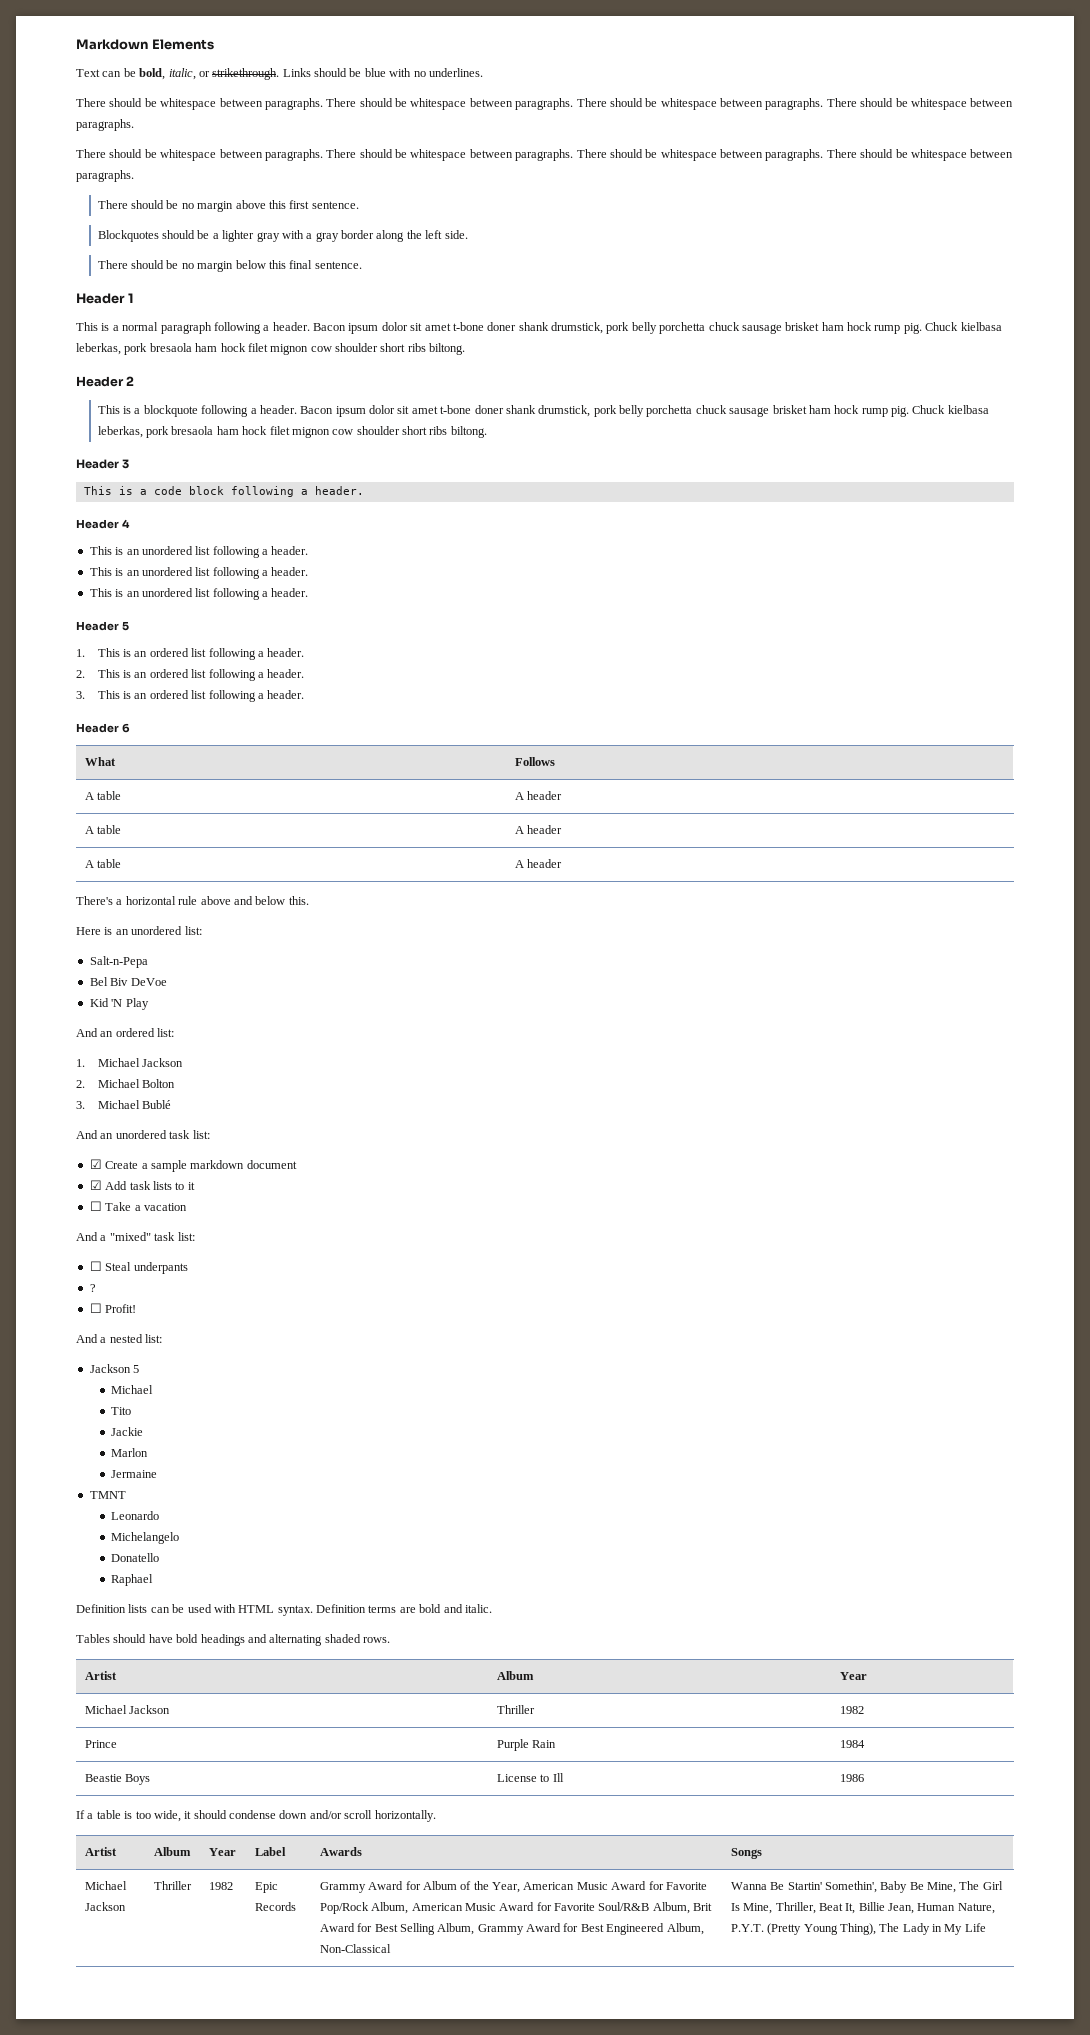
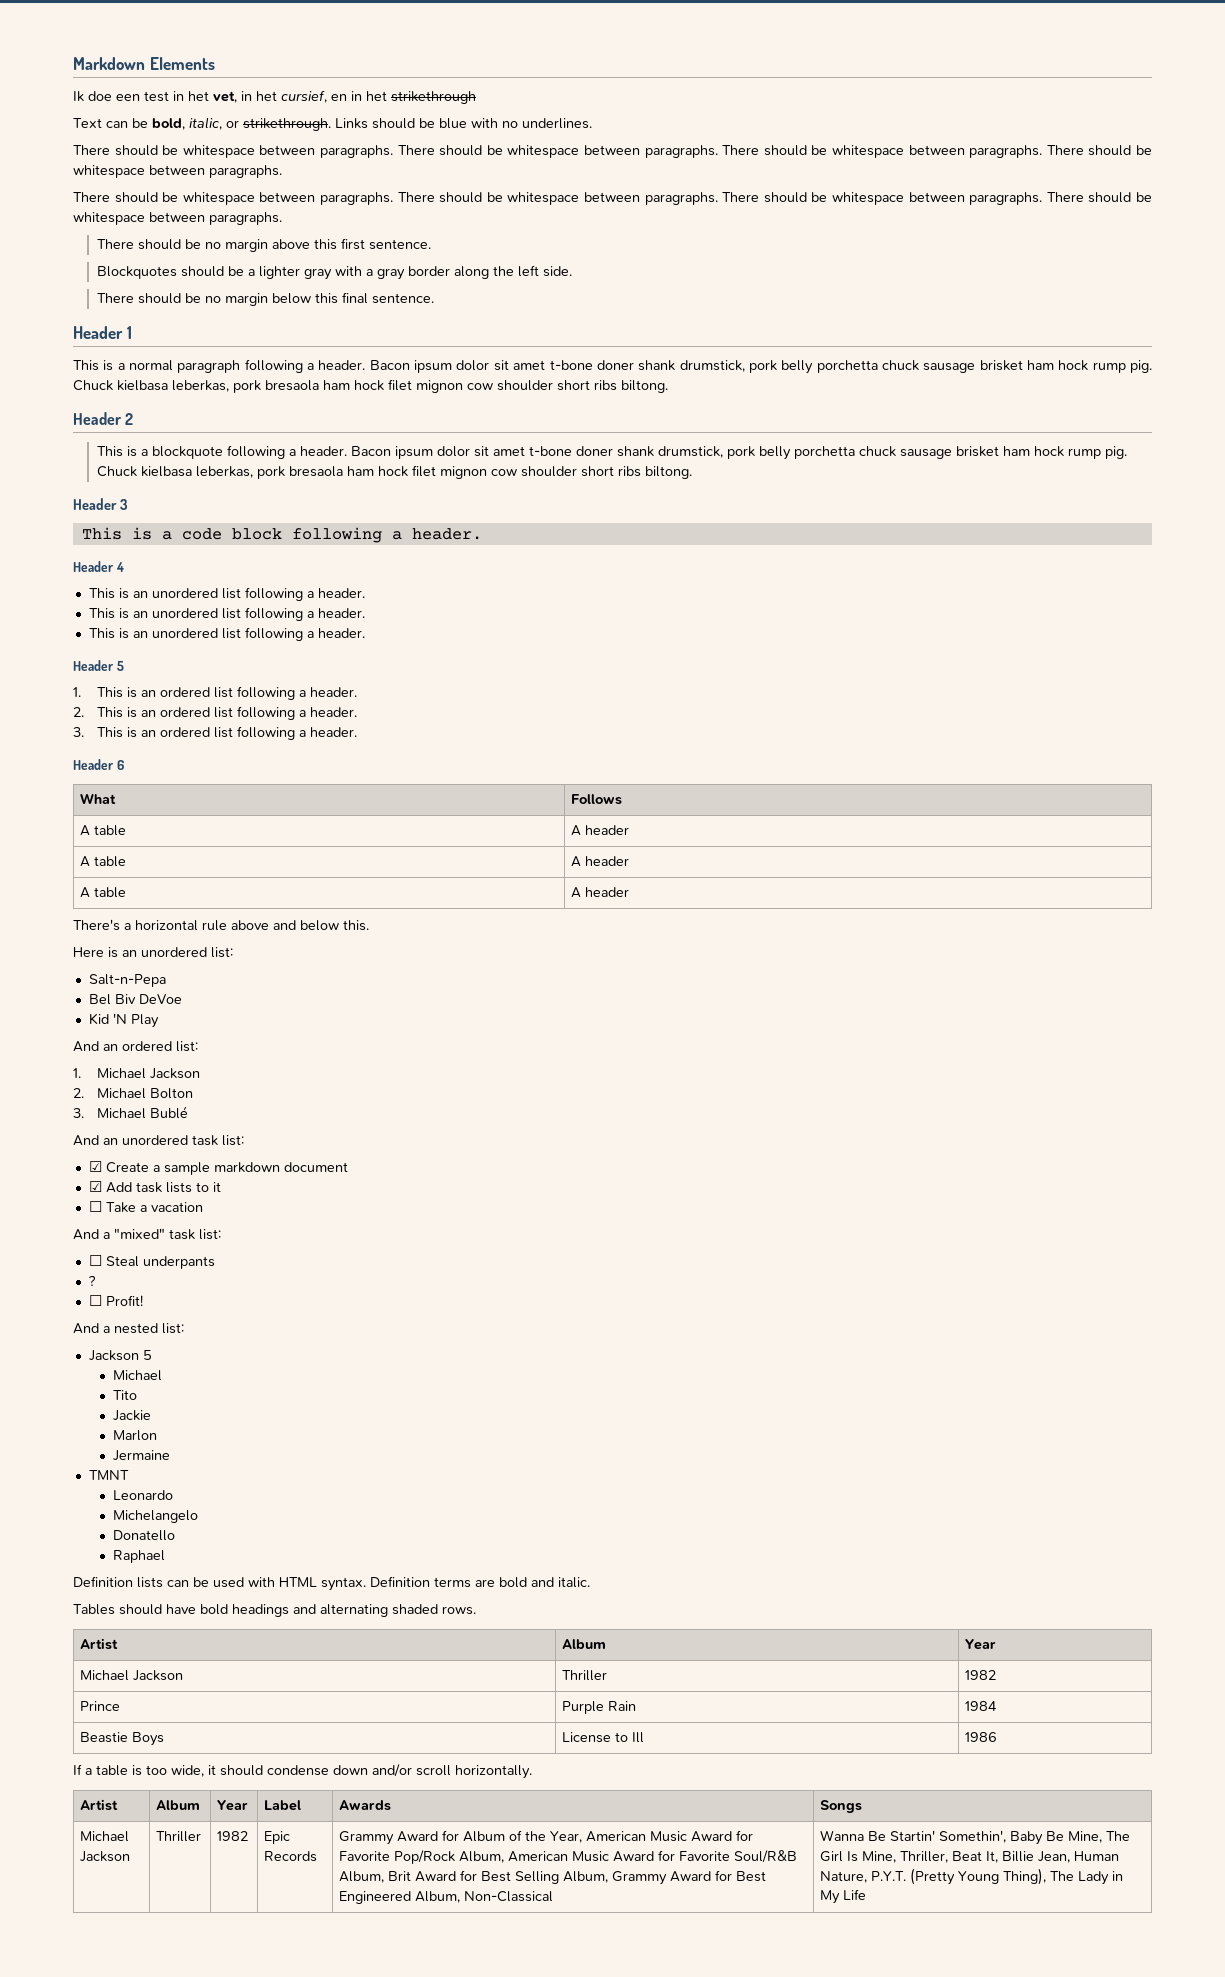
+ Ik doe een test in het vet, in het cursief, en in het strikethrough

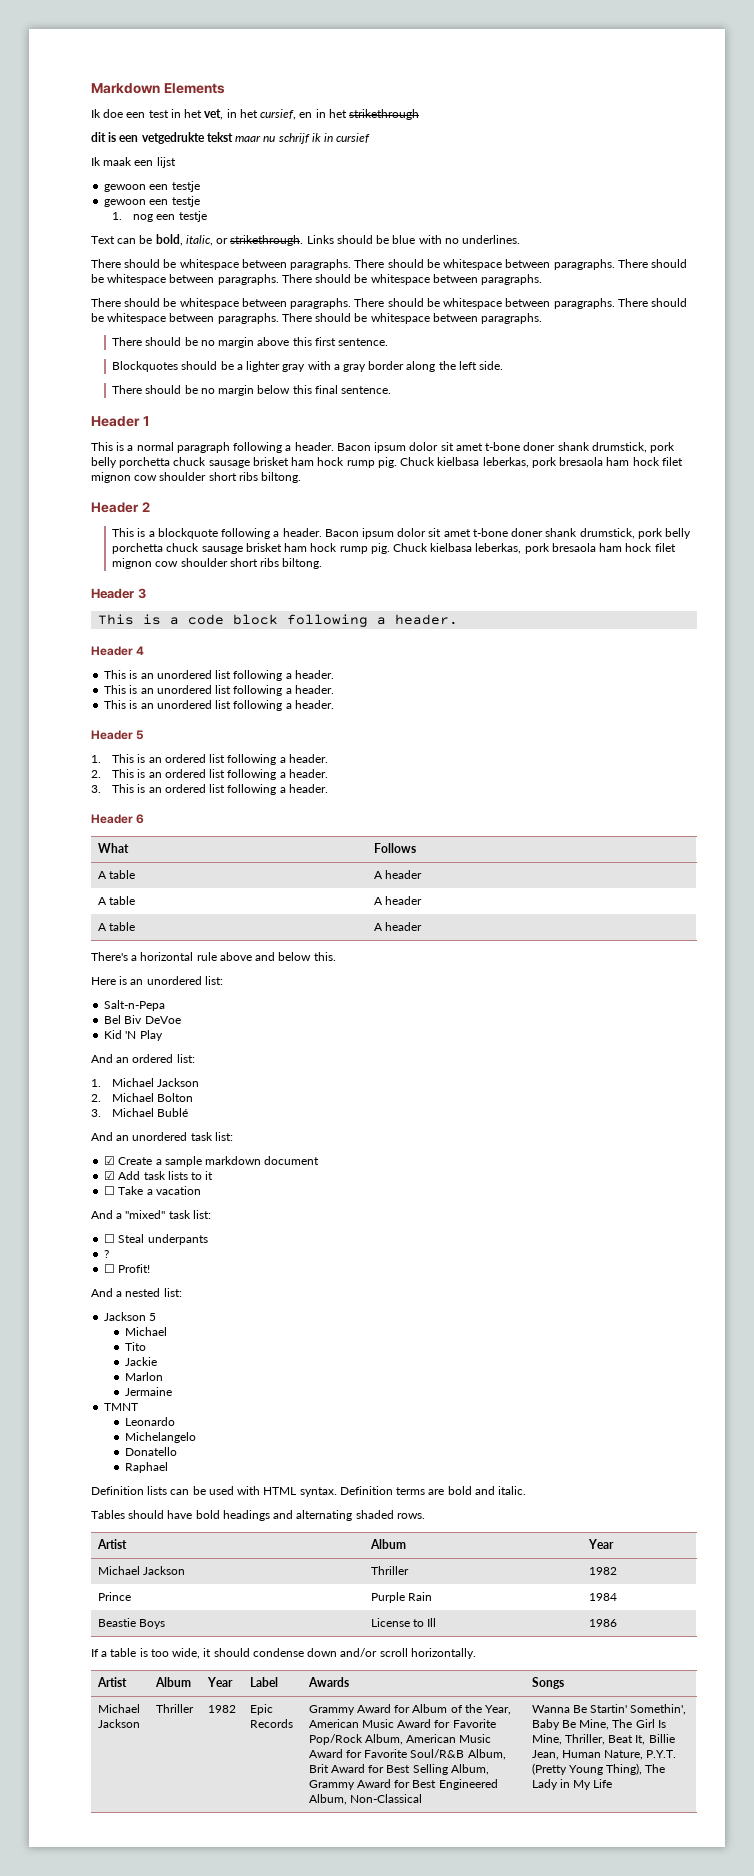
+ dit is een vetgedrukte tekst maar nu schrijf ik in cursief
+ Ik maak een lijst
+ gewoon een testje
+ gewoon een testje
+ 1. nog een testje

